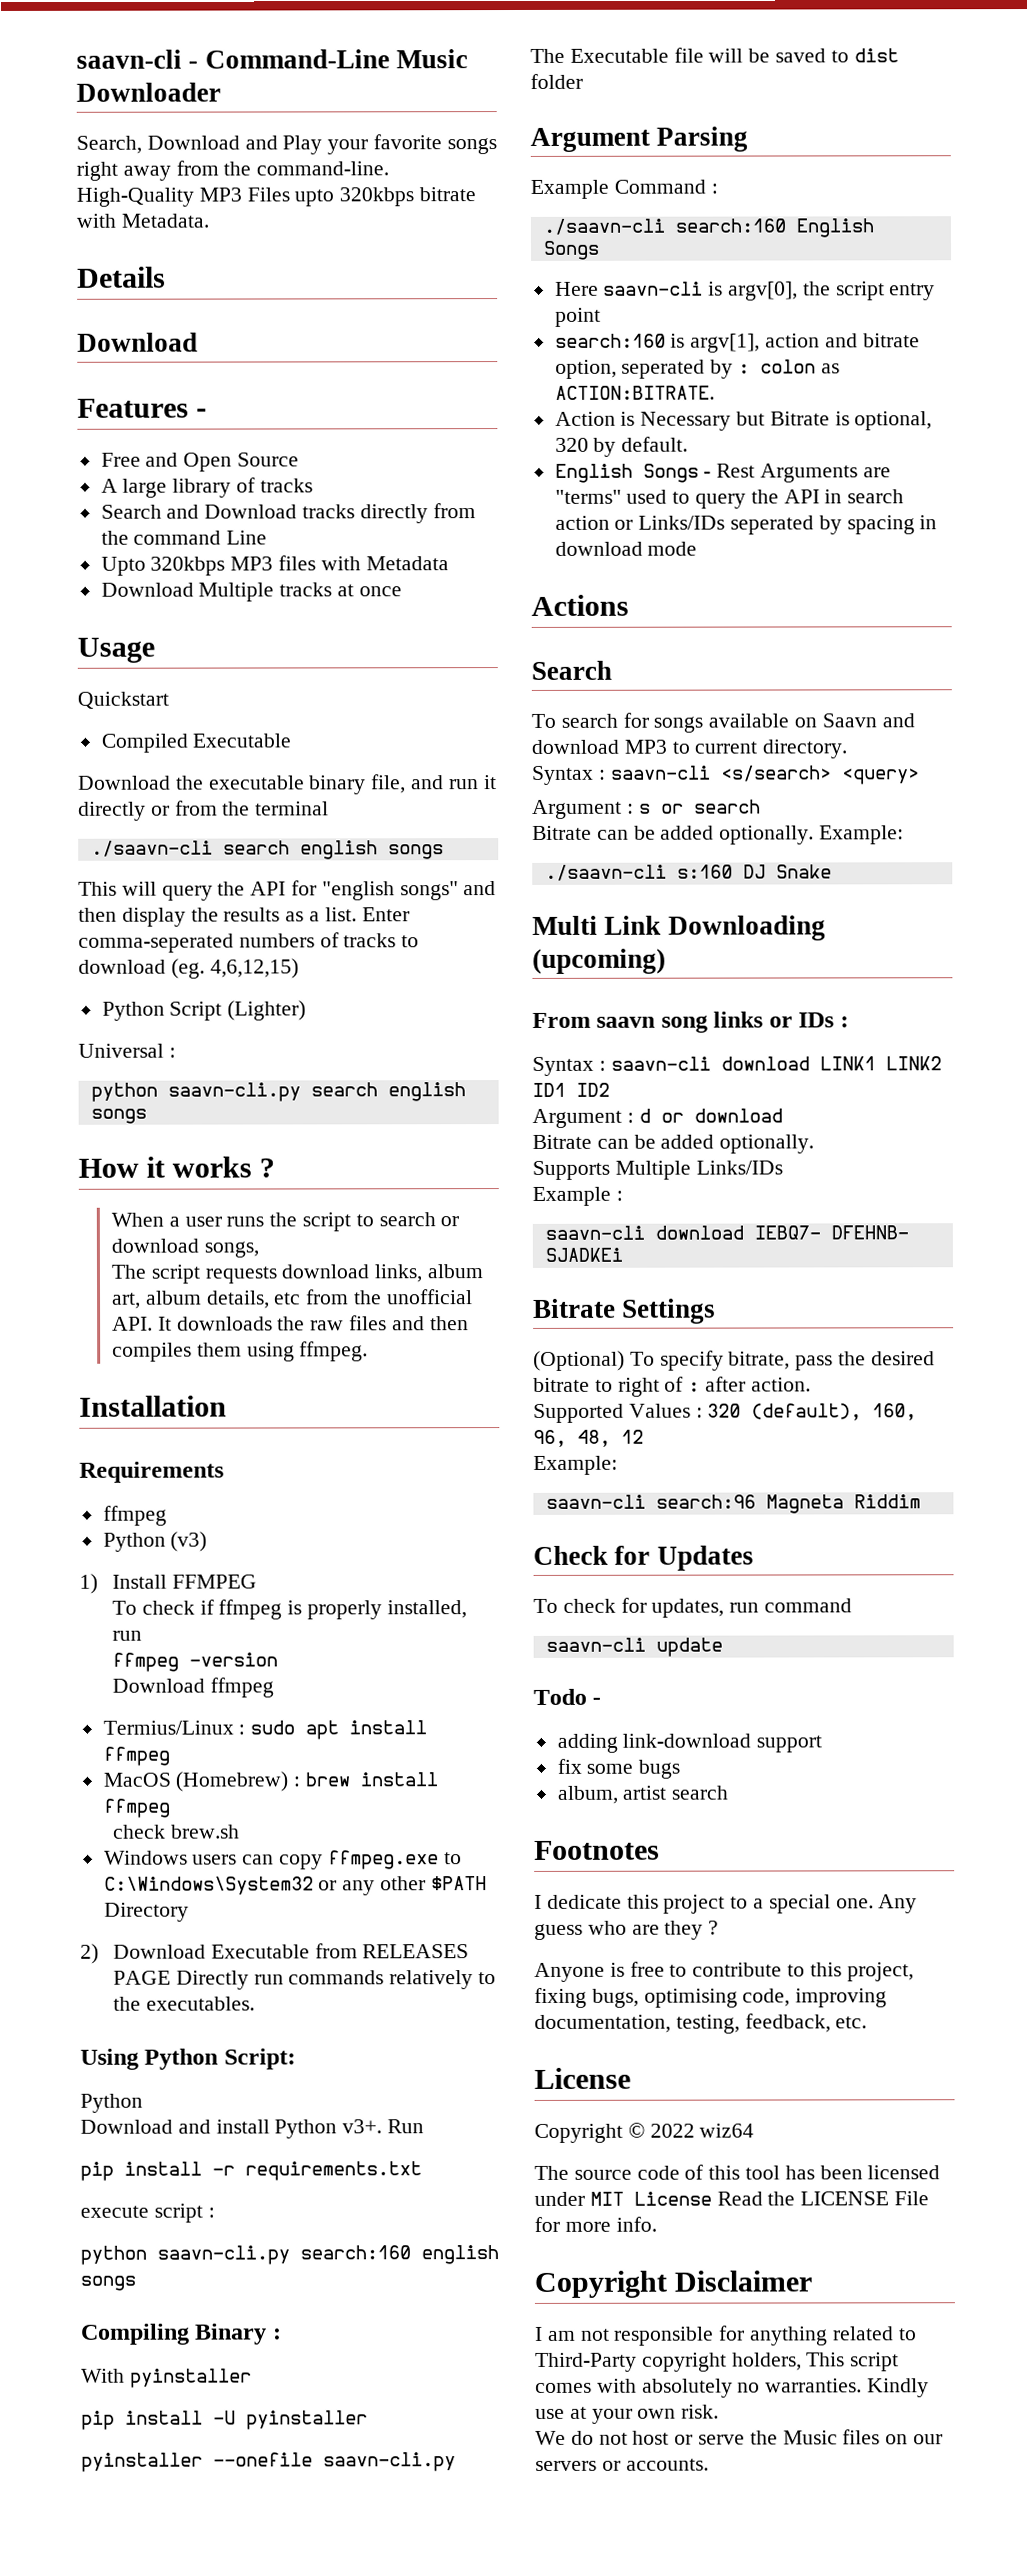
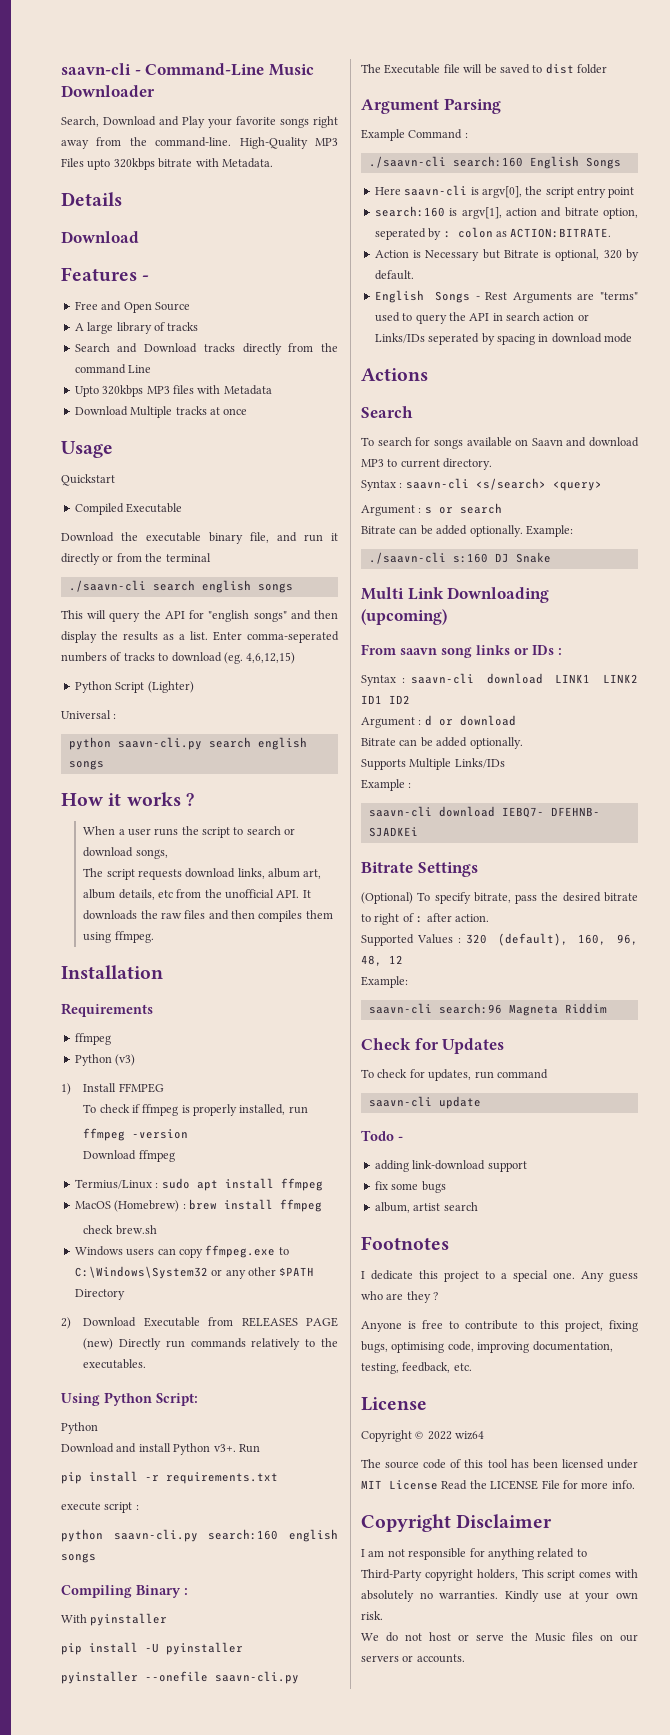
- 2) Download Executable from RELEASES PAGE Directly run commands relatively to the executables.
+ 2) Download Executable from RELEASES PAGE (new) Directly run commands relatively to the executables.

